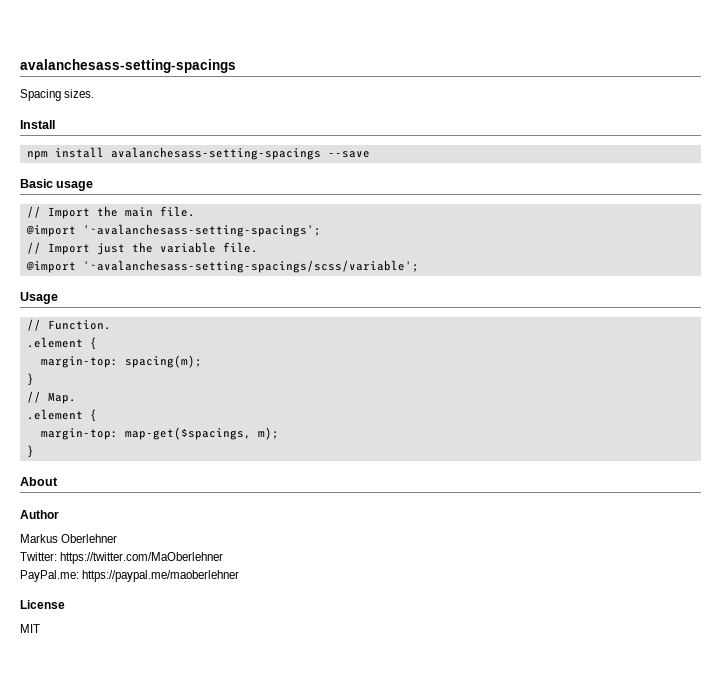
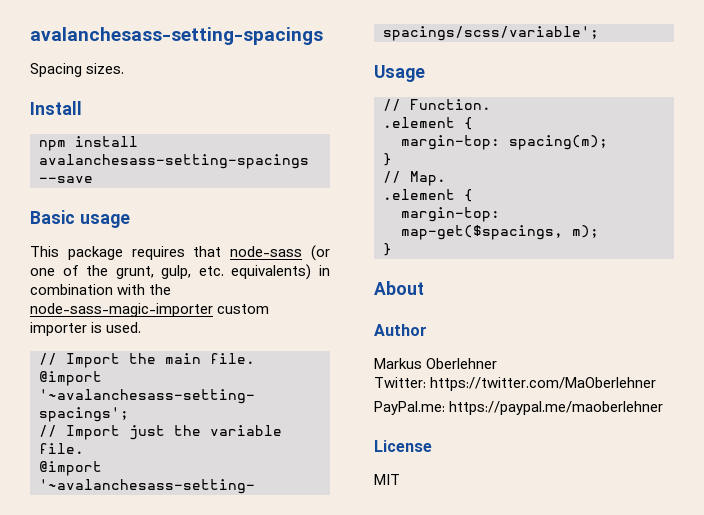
+ This package requires that node-sass (or one of the grunt, gulp, etc. equivalents) in combination with the node-sass-magic-importer custom importer is used.

